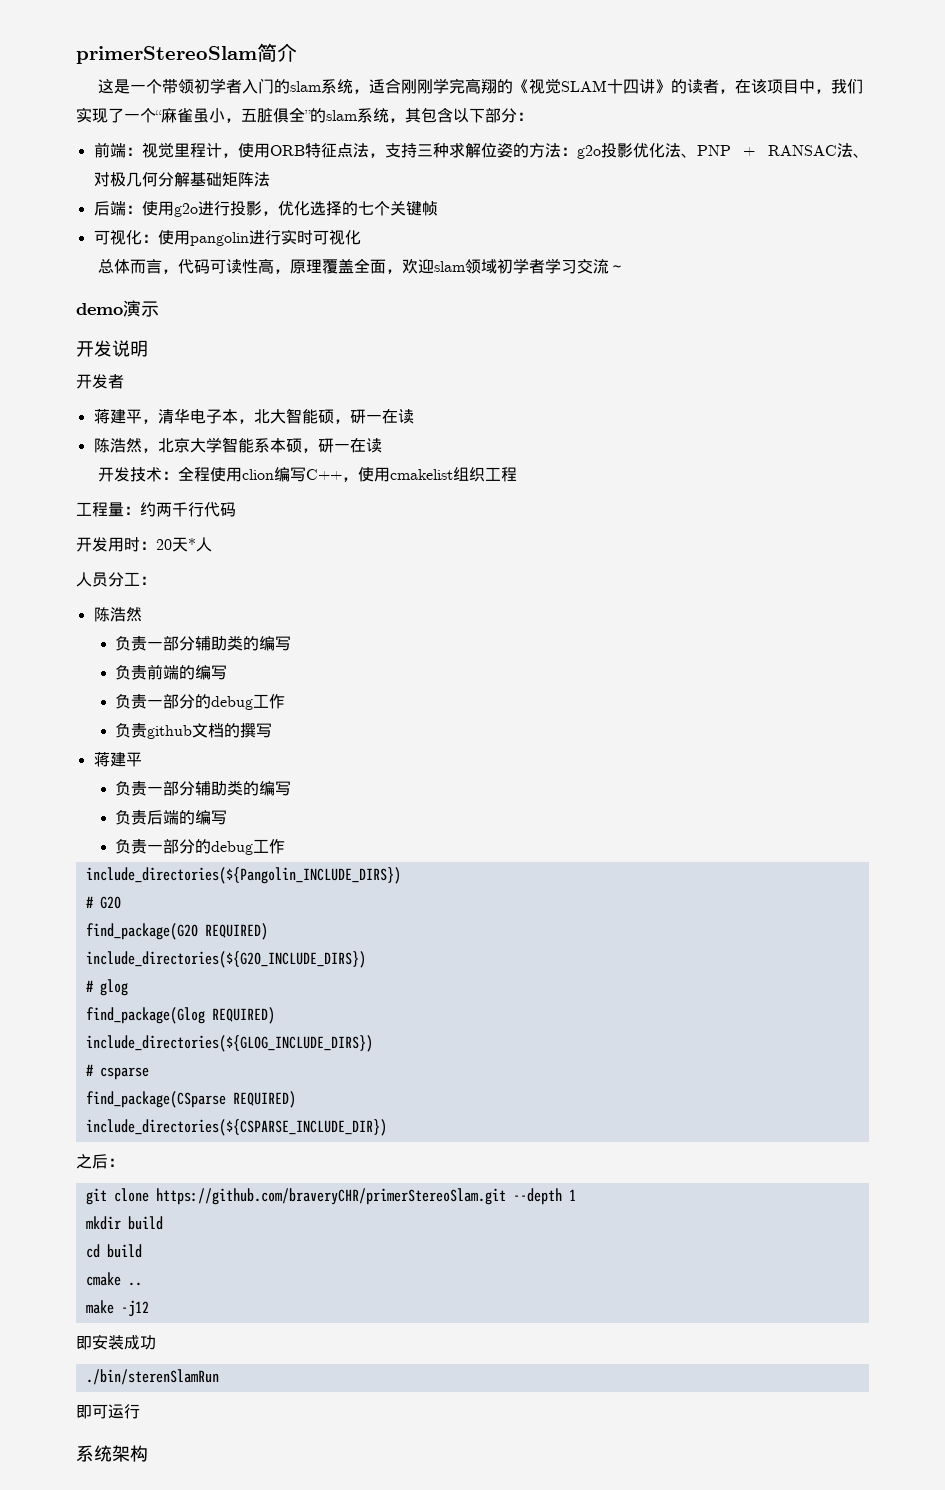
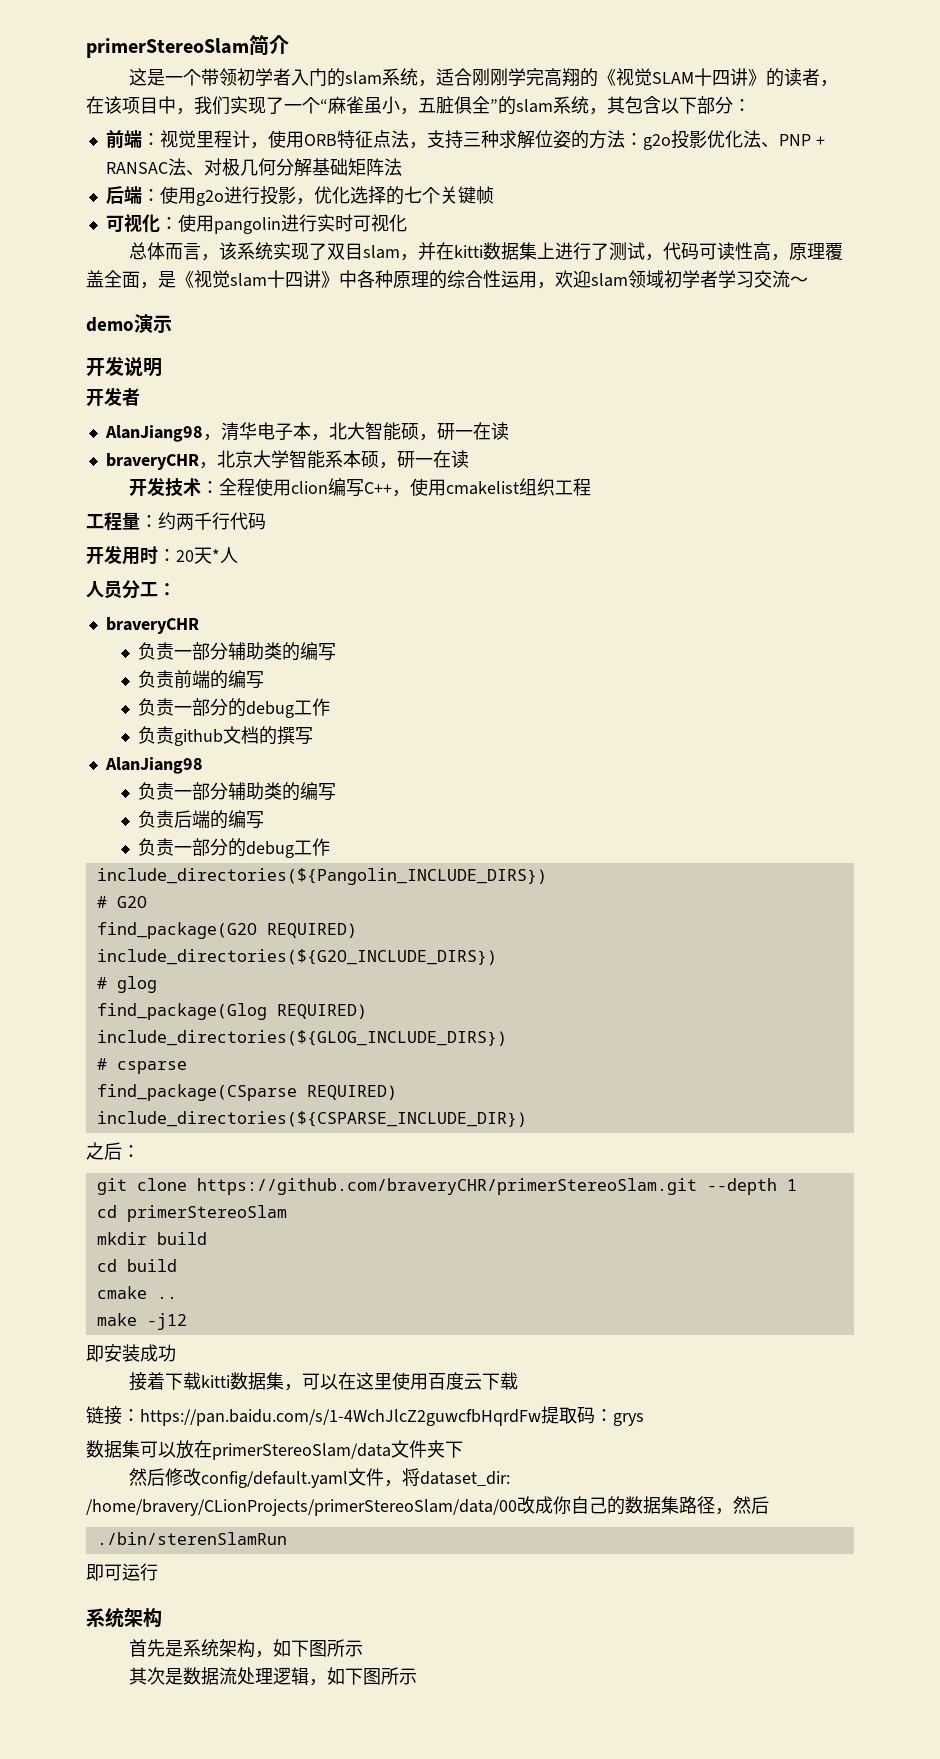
- 总体而言，代码可读性高，原理覆盖全面，欢迎slam领域初学者学习交流～
+ 总体而言，该系统实现了双目slam，并在kitti数据集上进行了测试，代码可读性高，原理覆盖全面，是《视觉slam十四讲》中各种原理的综合性运用，欢迎slam领域初学者学习交流～
- 蒋建平，清华电子本，北大智能硕，研一在读
+ AlanJiang98，清华电子本，北大智能硕，研一在读
- 陈浩然，北京大学智能系本硕，研一在读
+ braveryCHR，北京大学智能系本硕，研一在读
  人员分工：
- 陈浩然
+ braveryCHR
  负责github文档的撰写
- 蒋建平
+ AlanJiang98
+ cd primerStereoSlam
+ 接着下载kitti数据集，可以在这里使用百度云下载
+ 链接：https://pan.baidu.com/s/1-4WchJlcZ2guwcfbHqrdFw提取码：grys
+ 数据集可以放在primerStereoSlam/data文件夹下
+ 然后修改config/default.yaml文件，将dataset_dir: /home/bravery/CLionProjects/primerStereoSlam/data/00改成你自己的数据集路径，然后
+ 首先是系统架构，如下图所示
+ 其次是数据流处理逻辑，如下图所示

